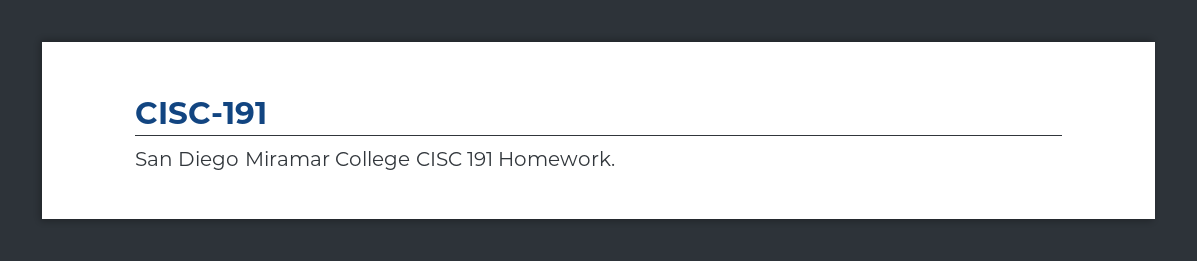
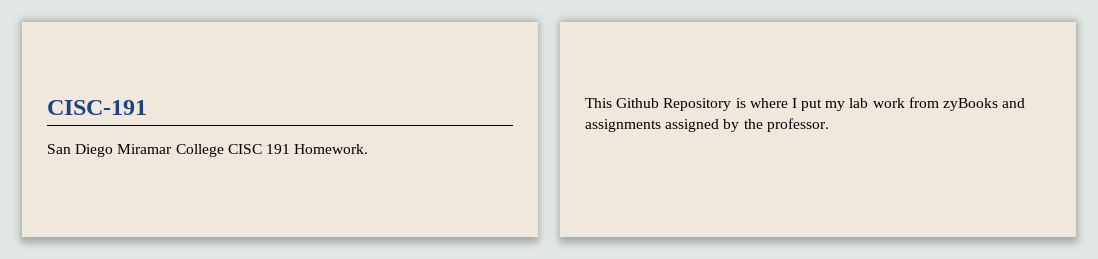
+ This Github Repository is where I put my lab work from zyBooks and assignments assigned by the professor.

